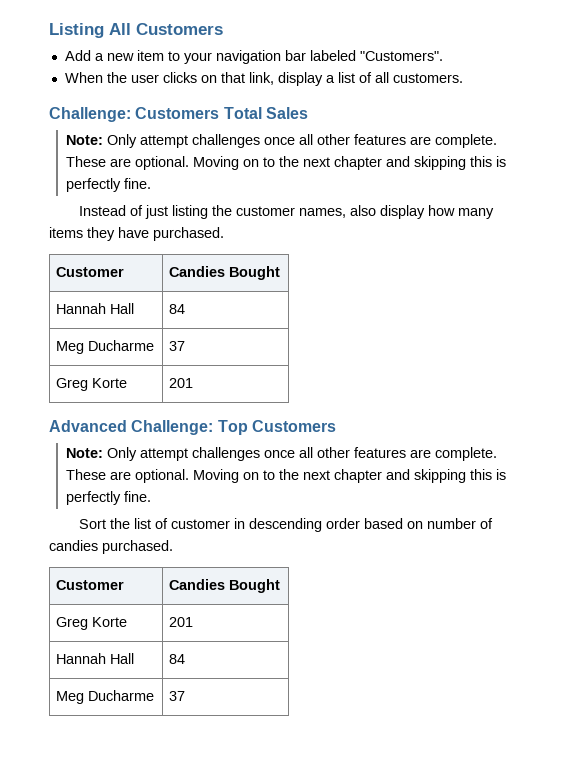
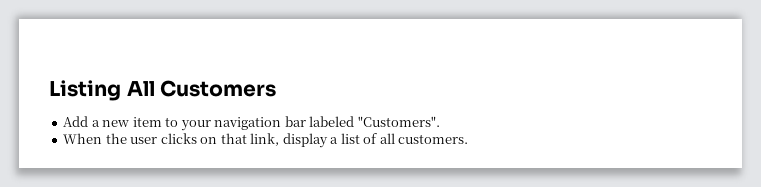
- Challenge: Customers Total Sales
- Note: Only attempt challenges once all other features are complete. These are optional. Moving on to the next chapter and skipping this is perfectly fine.
- Instead of just listing the customer names, also display how many items they have purchased.
- Customer | Candies Bought
- Hannah Hall | 84
- Meg Ducharme | 37
- Greg Korte | 201
- Advanced Challenge: Top Customers
- Note: Only attempt challenges once all other features are complete. These are optional. Moving on to the next chapter and skipping this is perfectly fine.
- Sort the list of customer in descending order based on number of candies purchased.
- Customer | Candies Bought
- Greg Korte | 201
- Hannah Hall | 84
- Meg Ducharme | 37

